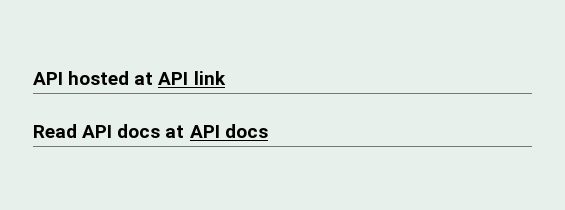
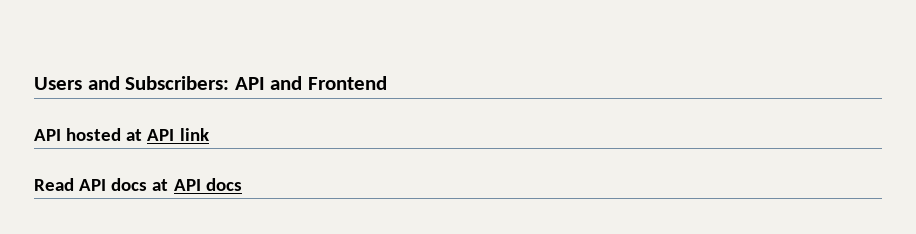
+ Users and Subscribers: API and Frontend

